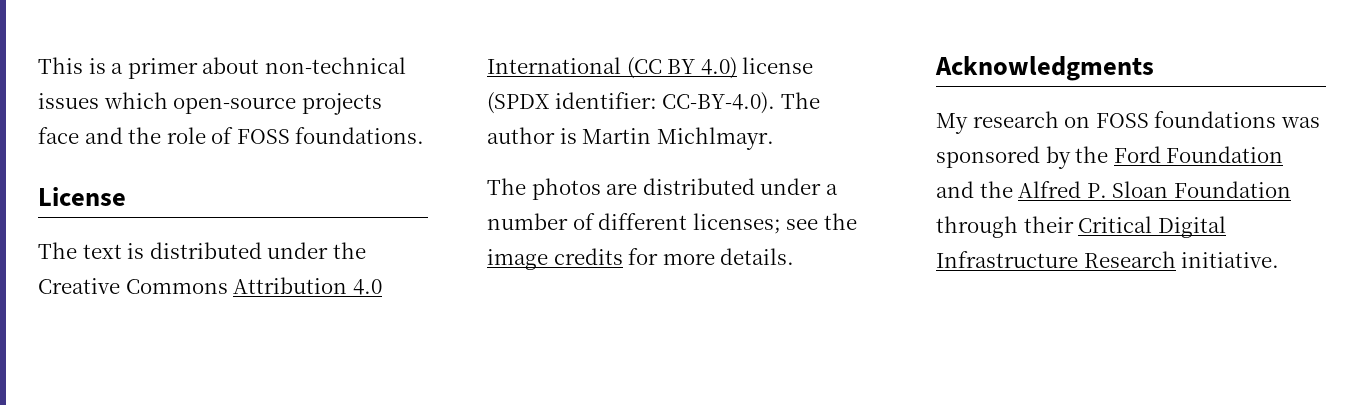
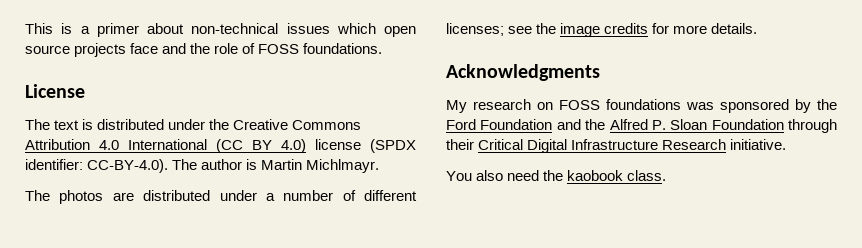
- This is a primer about non-technical issues which open-source projects face and the role of FOSS foundations.
+ This is a primer about non-technical issues which open source projects face and the role of FOSS foundations.
+ You also need the kaobook class.

